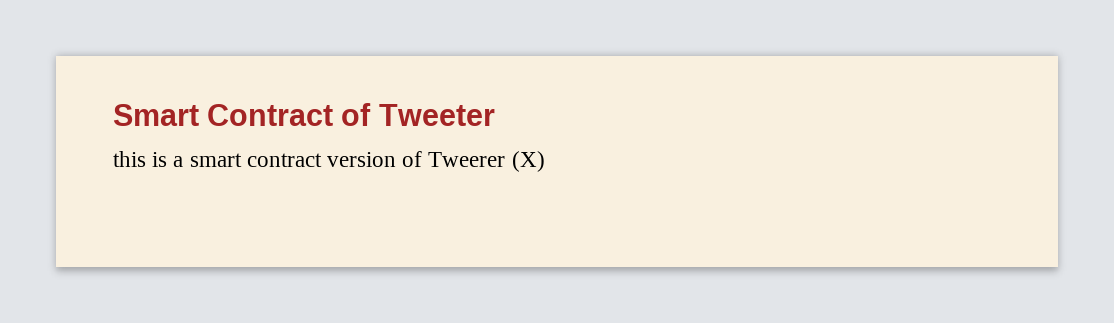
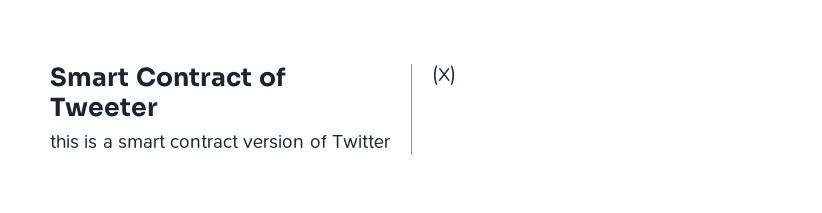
- this is a smart contract version of Tweerer (X)
+ this is a smart contract version of Twitter (X)

